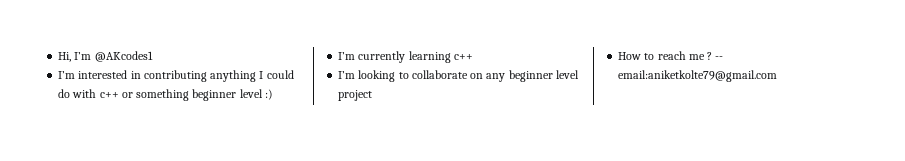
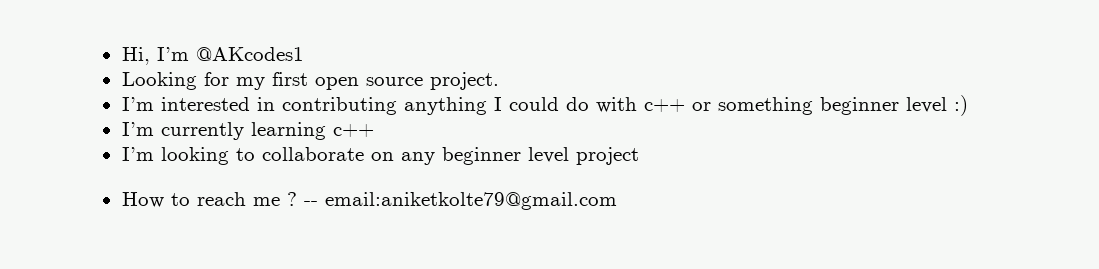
+ Looking for my first open source project.

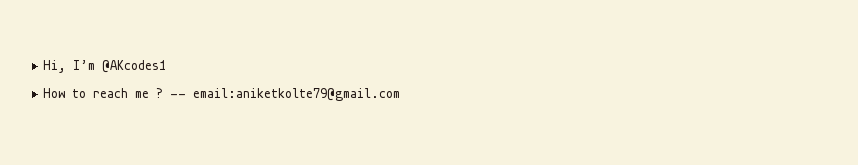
- Looking for my first open source project.
- I’m interested in contributing anything I could do with c++ or something beginner level :)
- I’m currently learning c++
- I’m looking to collaborate on any beginner level project

